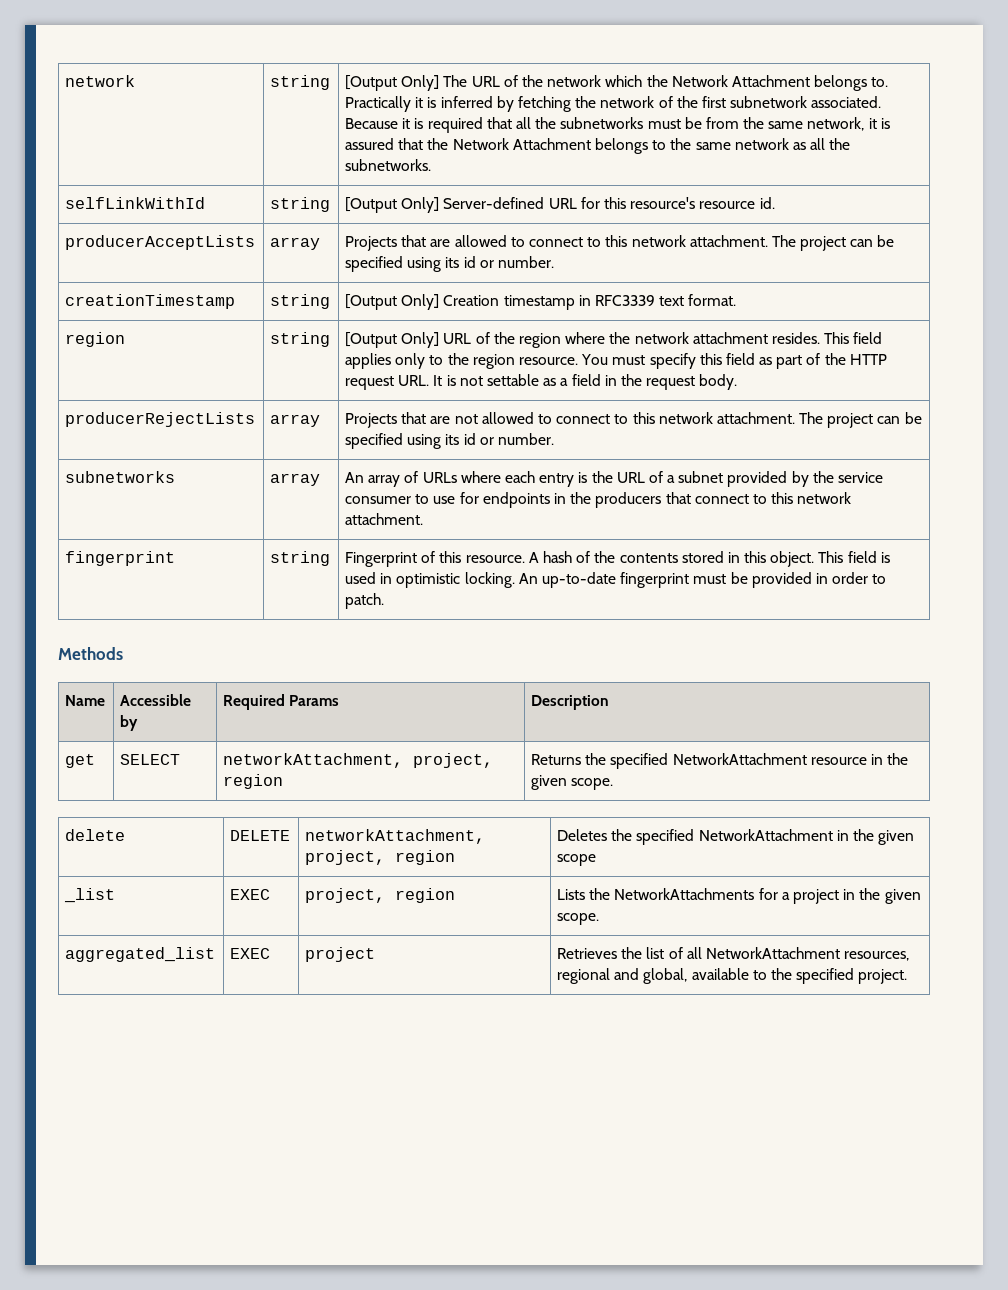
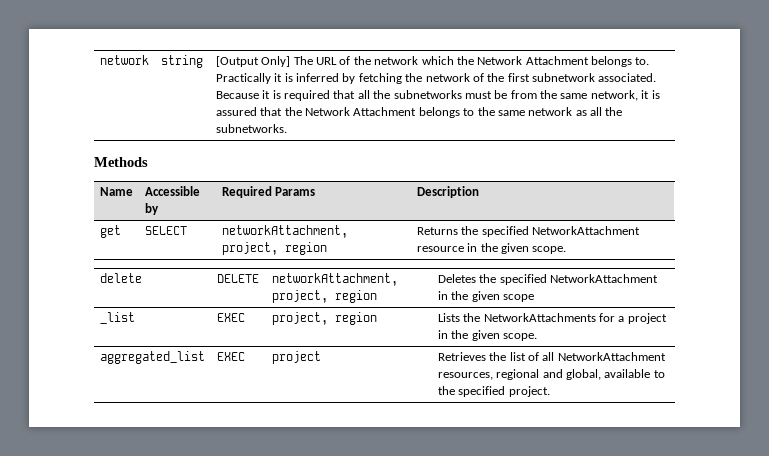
- selfLinkWithId | string | [Output Only] Server-defined URL for this resource's resource id.
- producerAcceptLists | array | Projects that are allowed to connect to this network attachment. The project can be specified using its id or number.
- creationTimestamp | string | [Output Only] Creation timestamp in RFC3339 text format.
- region | string | [Output Only] URL of the region where the network attachment resides. This field applies only to the region resource. You must specify this field as part of the HTTP request URL. It is not settable as a field in the request body.
- producerRejectLists | array | Projects that are not allowed to connect to this network attachment. The project can be specified using its id or number.
- subnetworks | array | An array of URLs where each entry is the URL of a subnet provided by the service consumer to use for endpoints in the producers that connect to this network attachment.
- fingerprint | string | Fingerprint of this resource. A hash of the contents stored in this object. This field is used in optimistic locking. An up-to-date fingerprint must be provided in order to patch.

